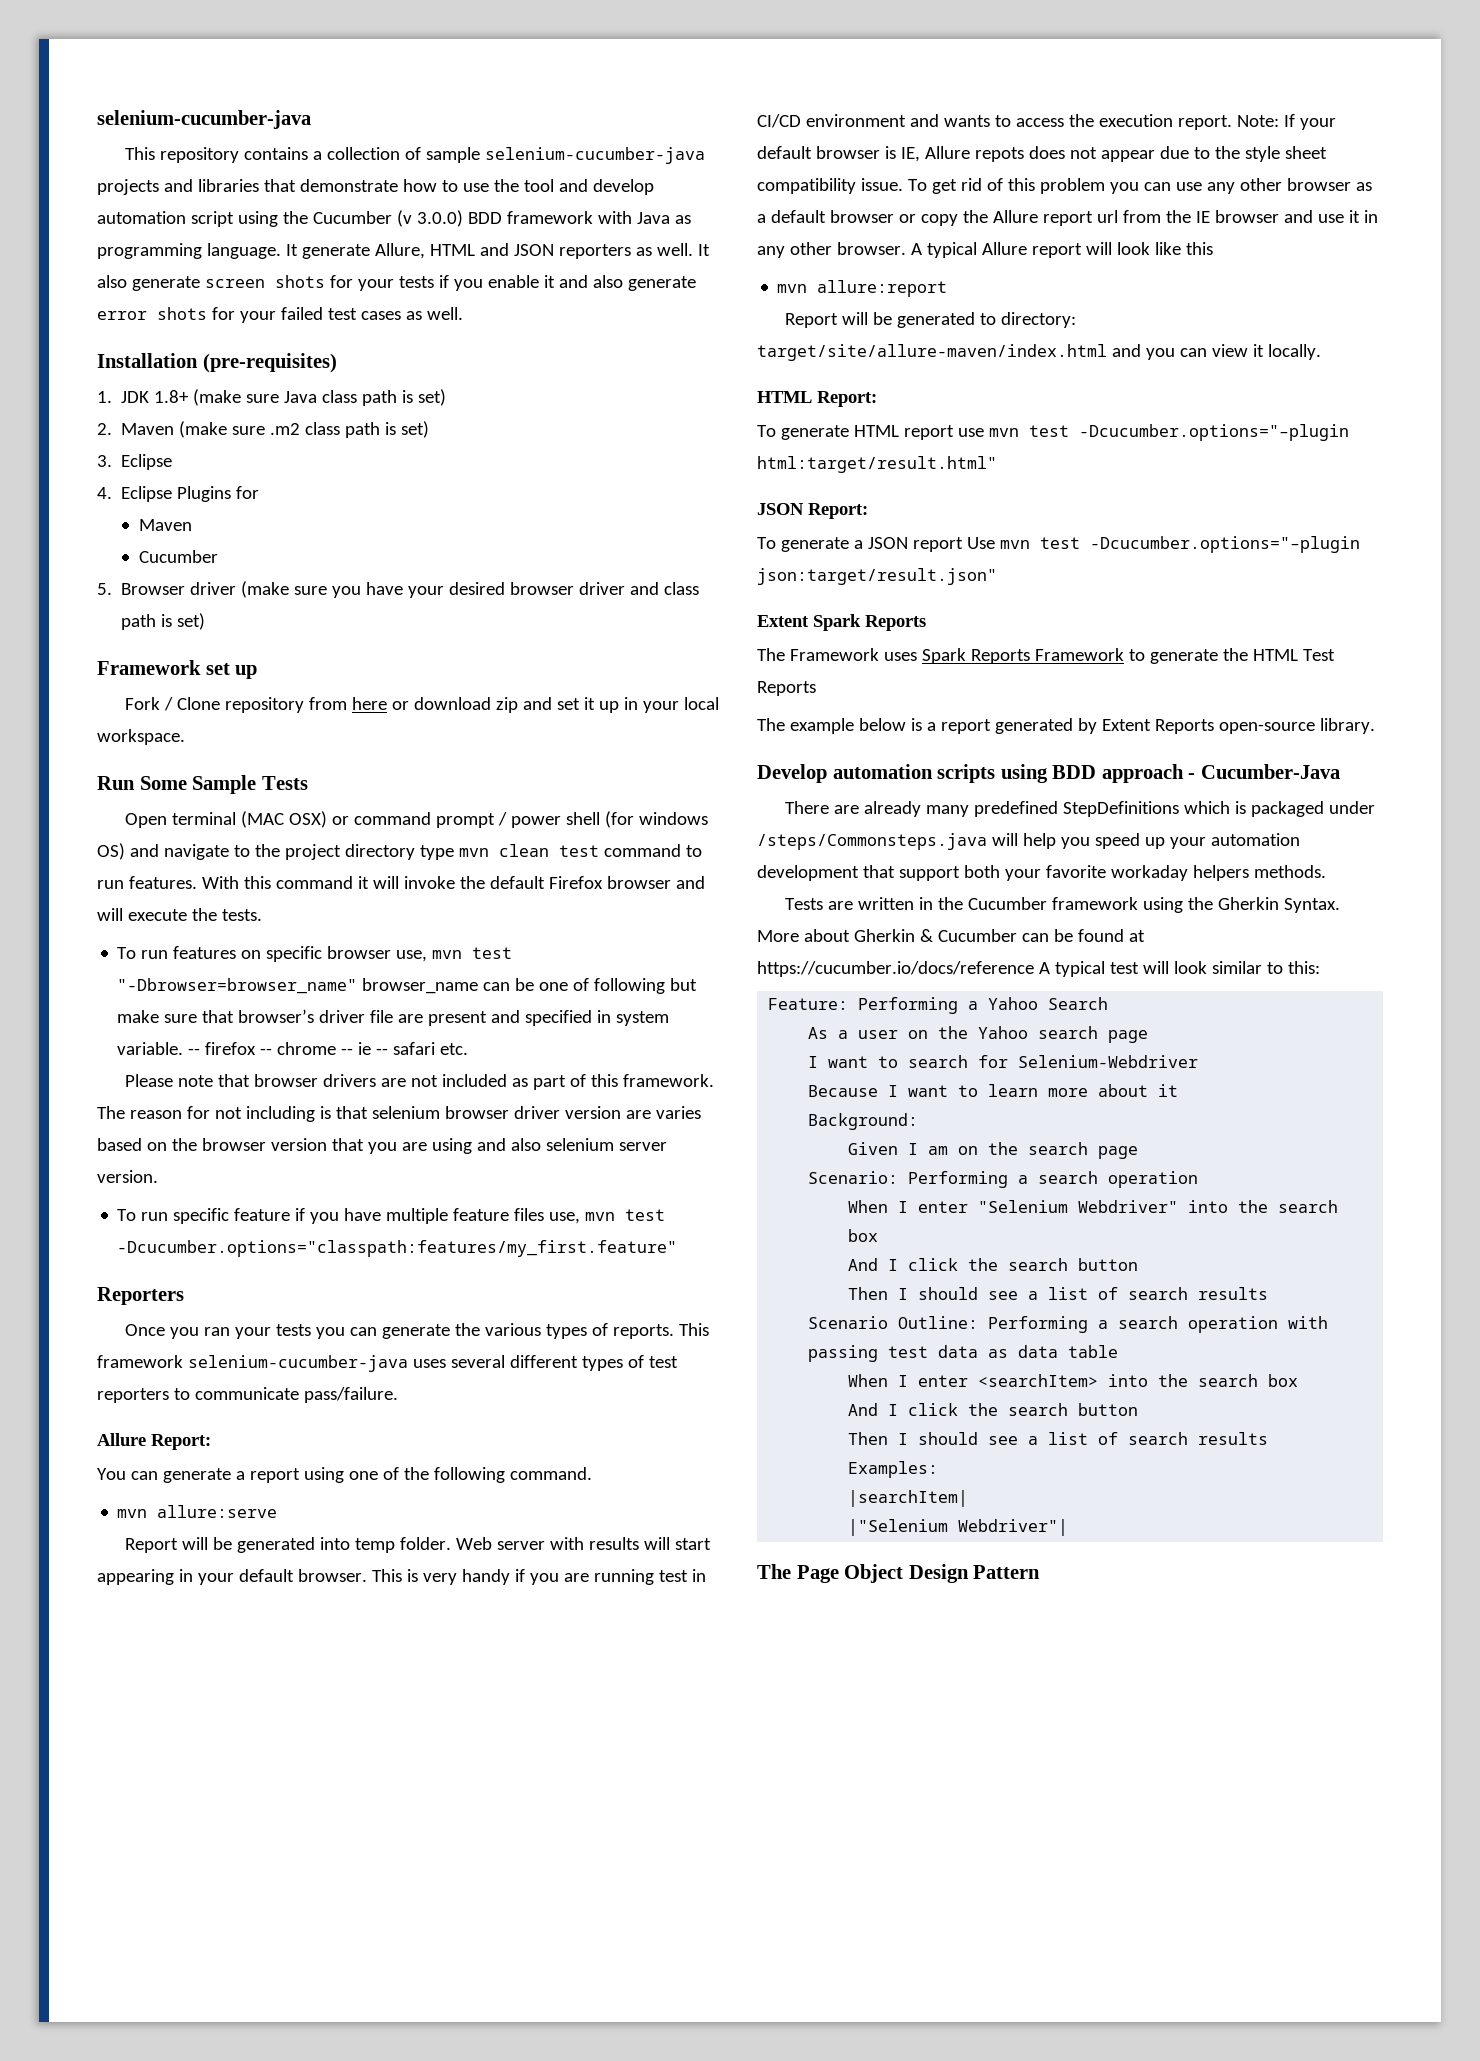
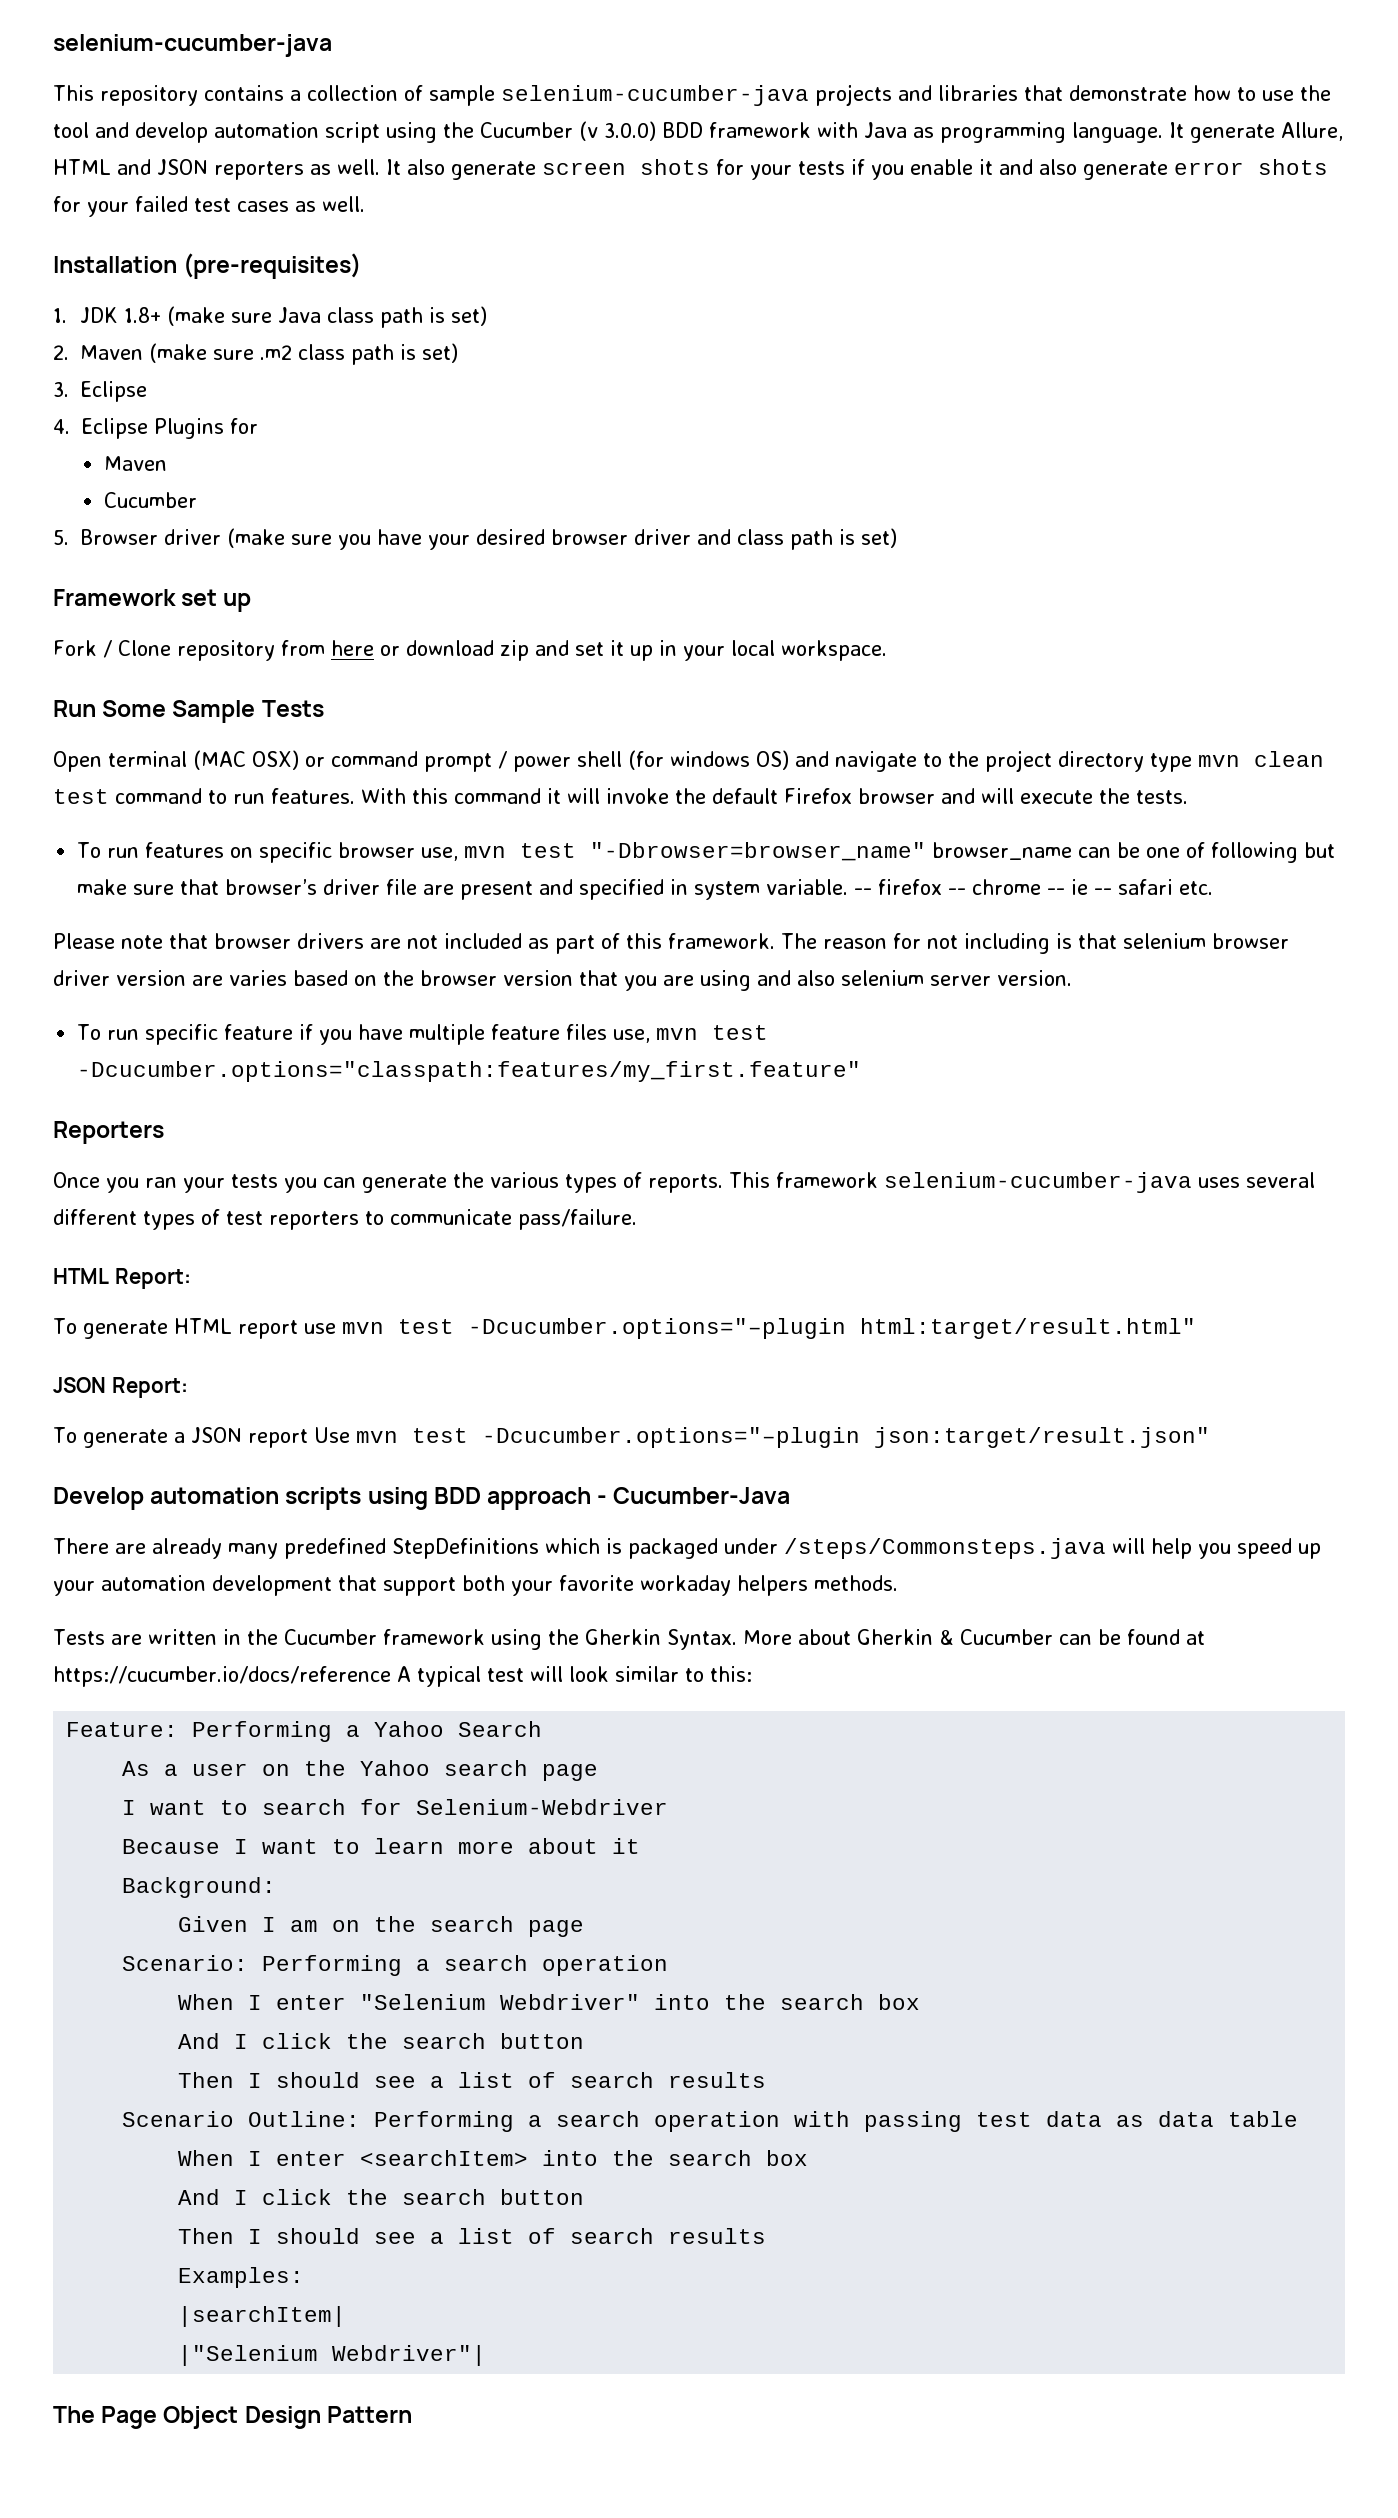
- Allure Report:
- You can generate a report using one of the following command.
- mvn allure:serve
- Report will be generated into temp folder. Web server with results will start appearing in your default browser. This is very handy if you are running test in CI/CD environment and wants to access the execution report. Note: If your default browser is IE, Allure repots does not appear due to the style sheet compatibility issue. To get rid of this problem you can use any other browser as a default browser or copy the Allure report url from the IE browser and use it in any other browser. A typical Allure report will look like this
- mvn allure:report
- Report will be generated tо directory: target/site/allure-maven/index.html and you can view it locally.
- Extent Spark Reports
- The Framework uses Spark Reports Framework to generate the HTML Test Reports
- The example below is a report generated by Extent Reports open-source library.

